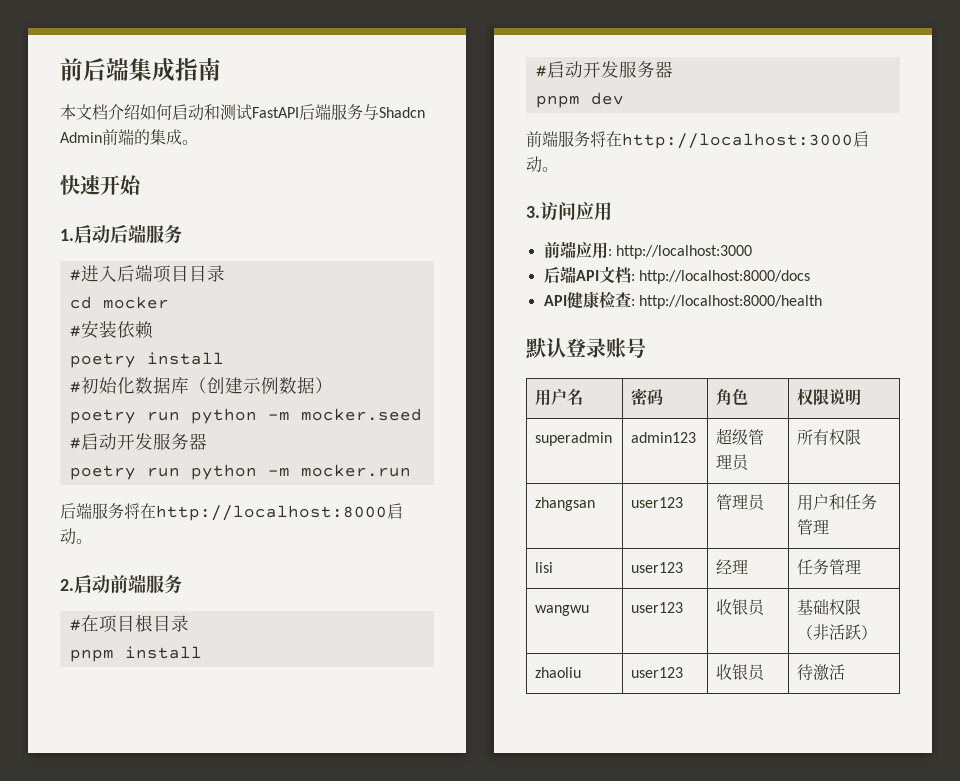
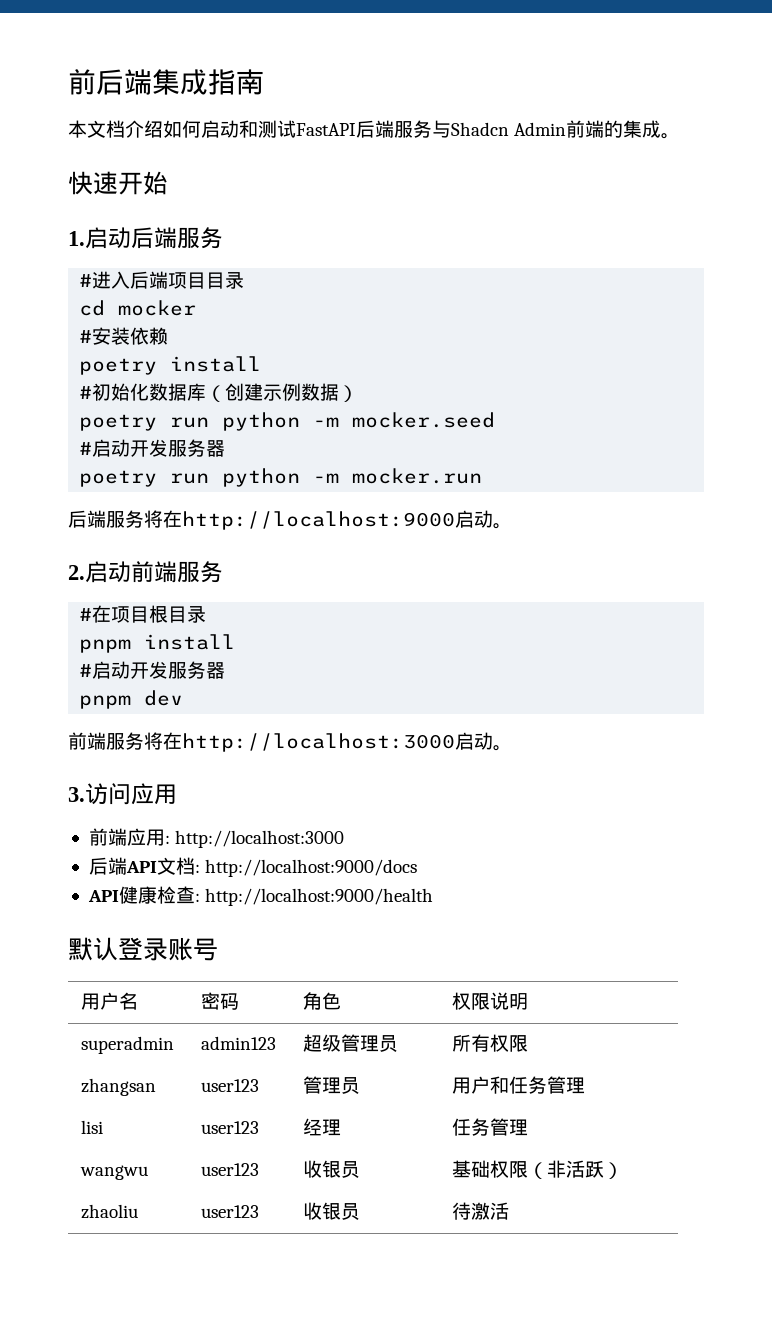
- 后端服务将在http://localhost:8000启动。
+ 后端服务将在http://localhost:9000启动。
- 后端API文档: http://localhost:8000/docs
+ 后端API文档: http://localhost:9000/docs
- API健康检查: http://localhost:8000/health
+ API健康检查: http://localhost:9000/health

